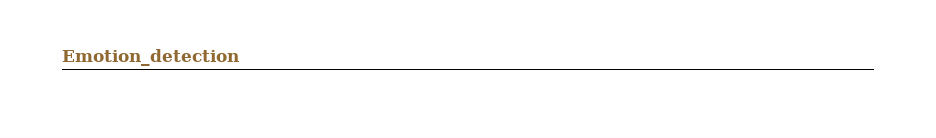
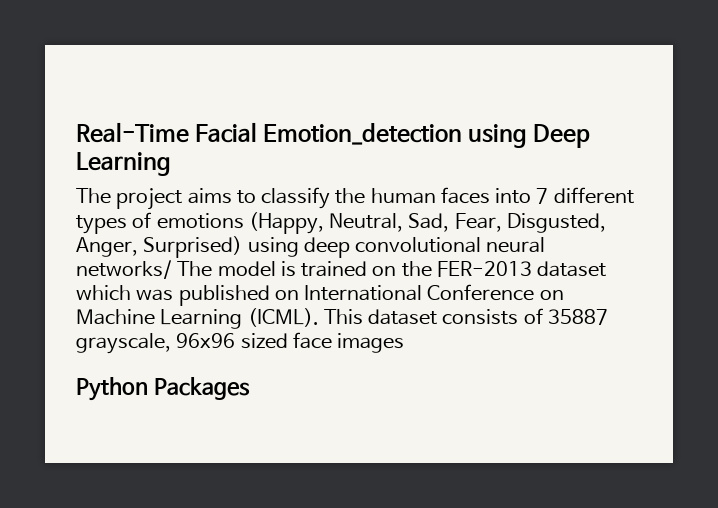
- Emotion_detection
+ Real-Time Facial Emotion_detection using Deep Learning
+ The project aims to classify the human faces into 7 different types of emotions (Happy, Neutral, Sad, Fear, Disgusted, Anger, Surprised) using deep convolutional neural networks/ The model is trained on the FER-2013 dataset which was published on International Conference on Machine Learning (ICML). This dataset consists of 35887 grayscale, 96x96 sized face images
+ Python Packages

